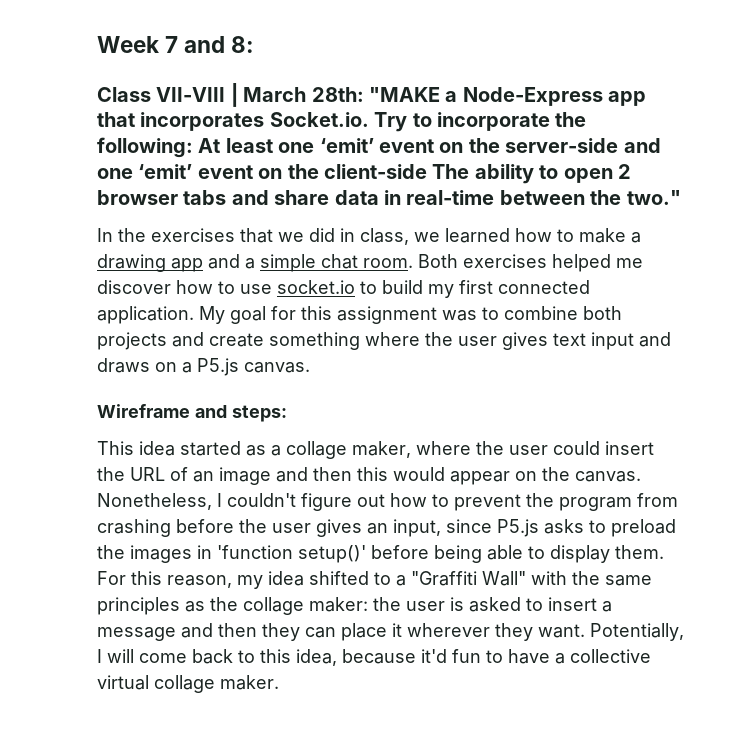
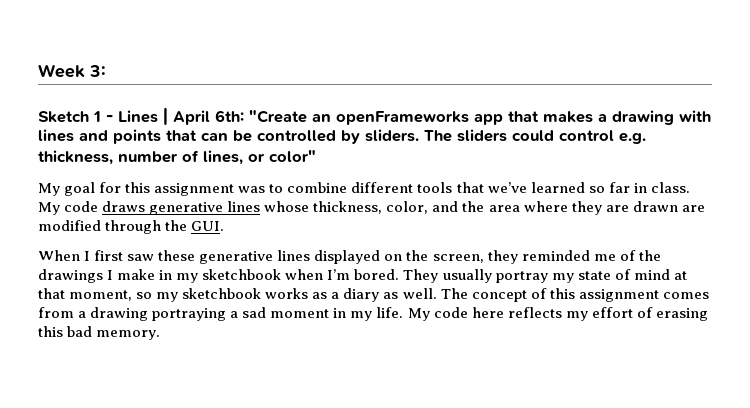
- Week 7 and 8:
- Class VII-VIII | March 28th: "MAKE a Node-Express app that incorporates Socket.io. Try to incorporate the following: At least one ‘emit’ event on the server-side and one ‘emit’ event on the client-side The ability to open 2 browser tabs and share data in real-time between the two."
- In the exercises that we did in class, we learned how to make a drawing app and a simple chat room. Both exercises helped me discover how to use socket.io to build my first connected application. My goal for this assignment was to combine both projects and create something where the user gives text input and draws on a P5.js canvas.
- Wireframe and steps:
- This idea started as a collage maker, where the user could insert the URL of an image and then this would appear on the canvas. Nonetheless, I couldn't figure out how to prevent the program from crashing before the user gives an input, since P5.js asks to preload the images in 'function setup()' before being able to display them. For this reason, my idea shifted to a "Graffiti Wall" with the same principles as the collage maker: the user is asked to insert a message and then they can place it wherever they want. Potentially, I will come back to this idea, because it'd fun to have a collective virtual collage maker.
+ Week 3:
+ Sketch 1 - Lines | April 6th: "Create an openFrameworks app that makes a drawing with lines and points that can be controlled by sliders. The sliders could control e.g. thickness, number of lines, or color"
+ My goal for this assignment was to combine different tools that we’ve learned so far in class. My code draws generative lines whose thickness, color, and the area where they are drawn are modified through the GUI.
+ When I first saw these generative lines displayed on the screen, they reminded me of the drawings I make in my sketchbook when I’m bored. They usually portray my state of mind at that moment, so my sketchbook works as a diary as well. The concept of this assignment comes from a drawing portraying a sad moment in my life. My code here reflects my effort of erasing this bad memory.

